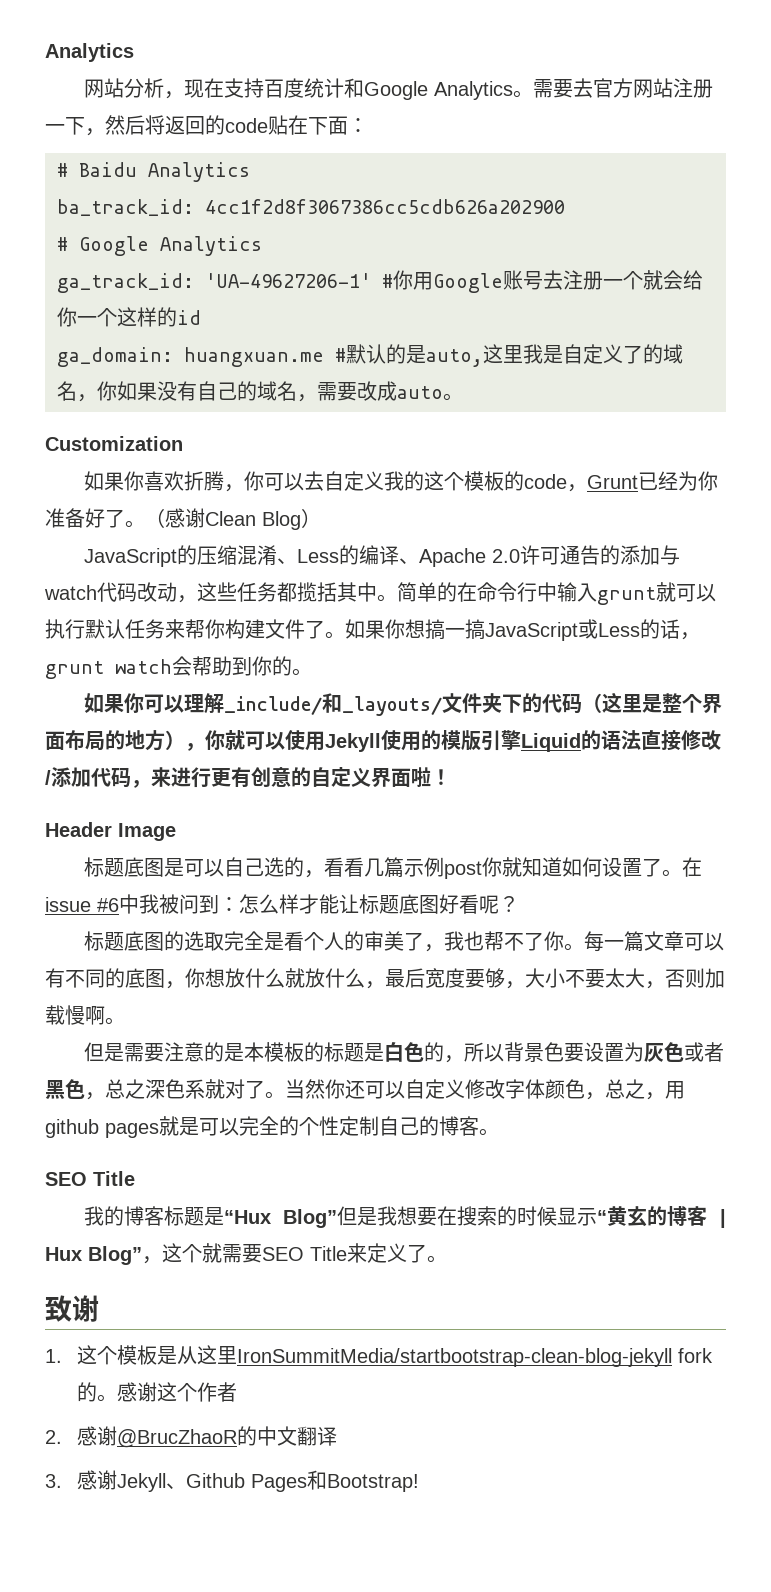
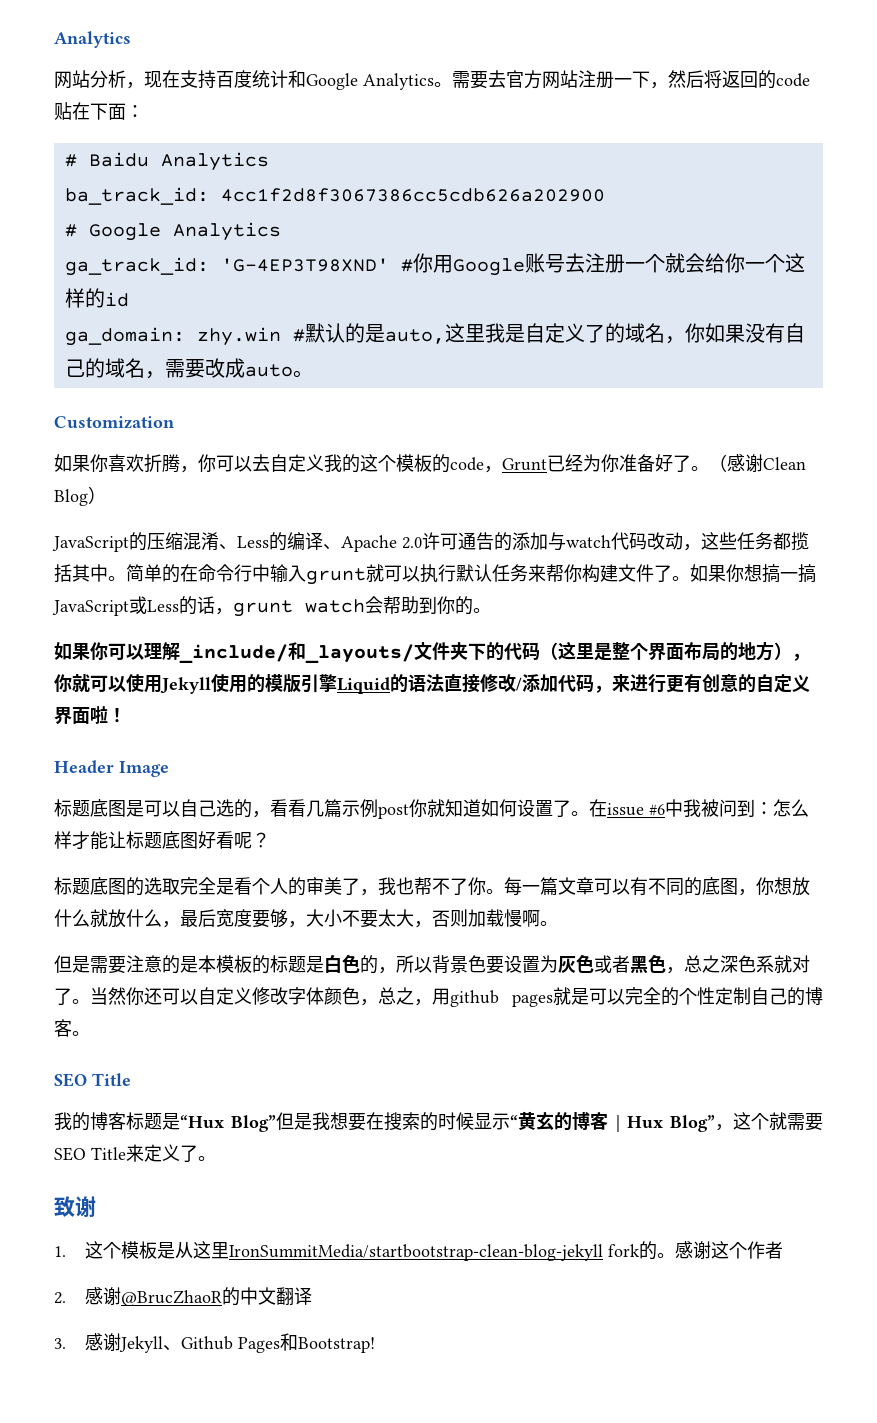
- ga_track_id: 'UA-49627206-1' #你用Google账号去注册一个就会给你一个这样的id
+ ga_track_id: 'G-4EP3T98XND' #你用Google账号去注册一个就会给你一个这样的id
- ga_domain: huangxuan.me #默认的是auto,这里我是自定义了的域名，你如果没有自己的域名，需要改成auto。
+ ga_domain: zhy.win #默认的是auto,这里我是自定义了的域名，你如果没有自己的域名，需要改成auto。

